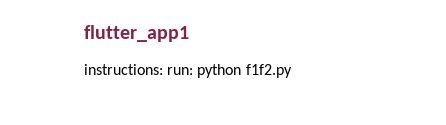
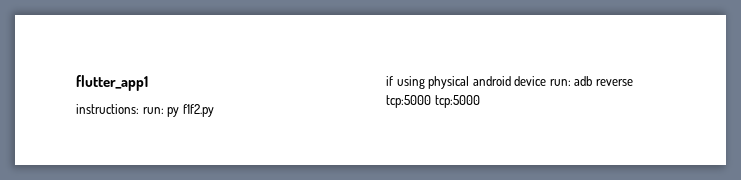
- instructions: run: python f1f2.py
+ instructions: run: py f1f2.py
+ if using physical android device run: adb reverse tcp:5000 tcp:5000

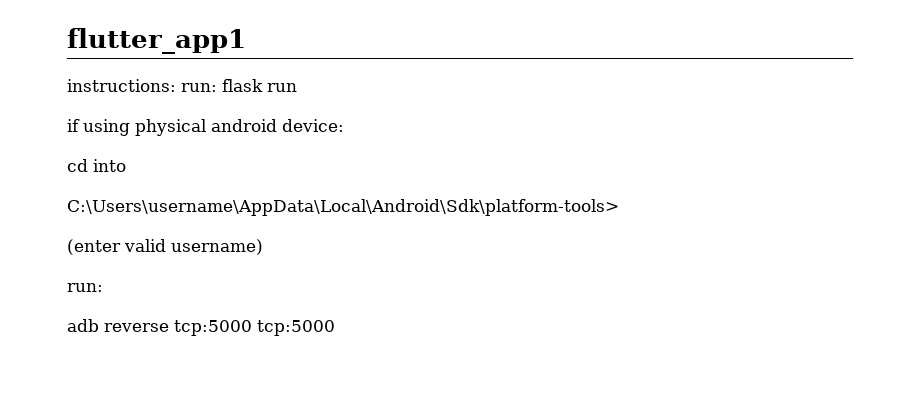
- instructions: run: py f1f2.py
+ instructions: run: flask run
- if using physical android device run: adb reverse tcp:5000 tcp:5000
+ if using physical android device:
+ cd into
+ C:\Users\username\AppData\Local\Android\Sdk\platform-tools>
+ (enter valid username)
+ run:
+ adb reverse tcp:5000 tcp:5000

